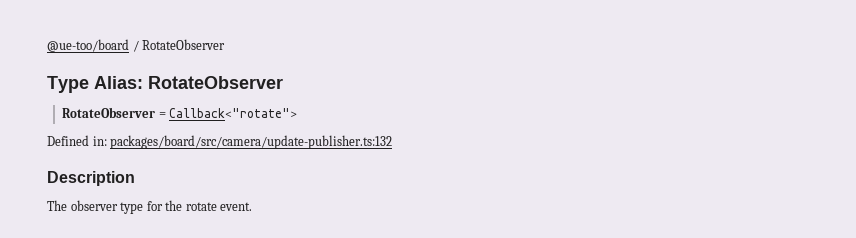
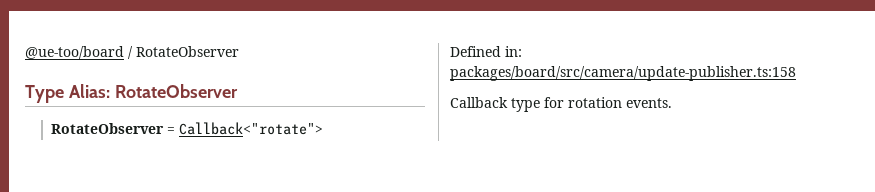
- Defined in: packages/board/src/camera/update-publisher.ts:132
- Description
- The observer type for the rotate event.
+ Defined in: packages/board/src/camera/update-publisher.ts:158
+ Callback type for rotation events.

